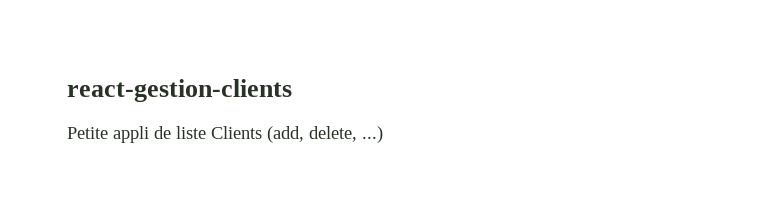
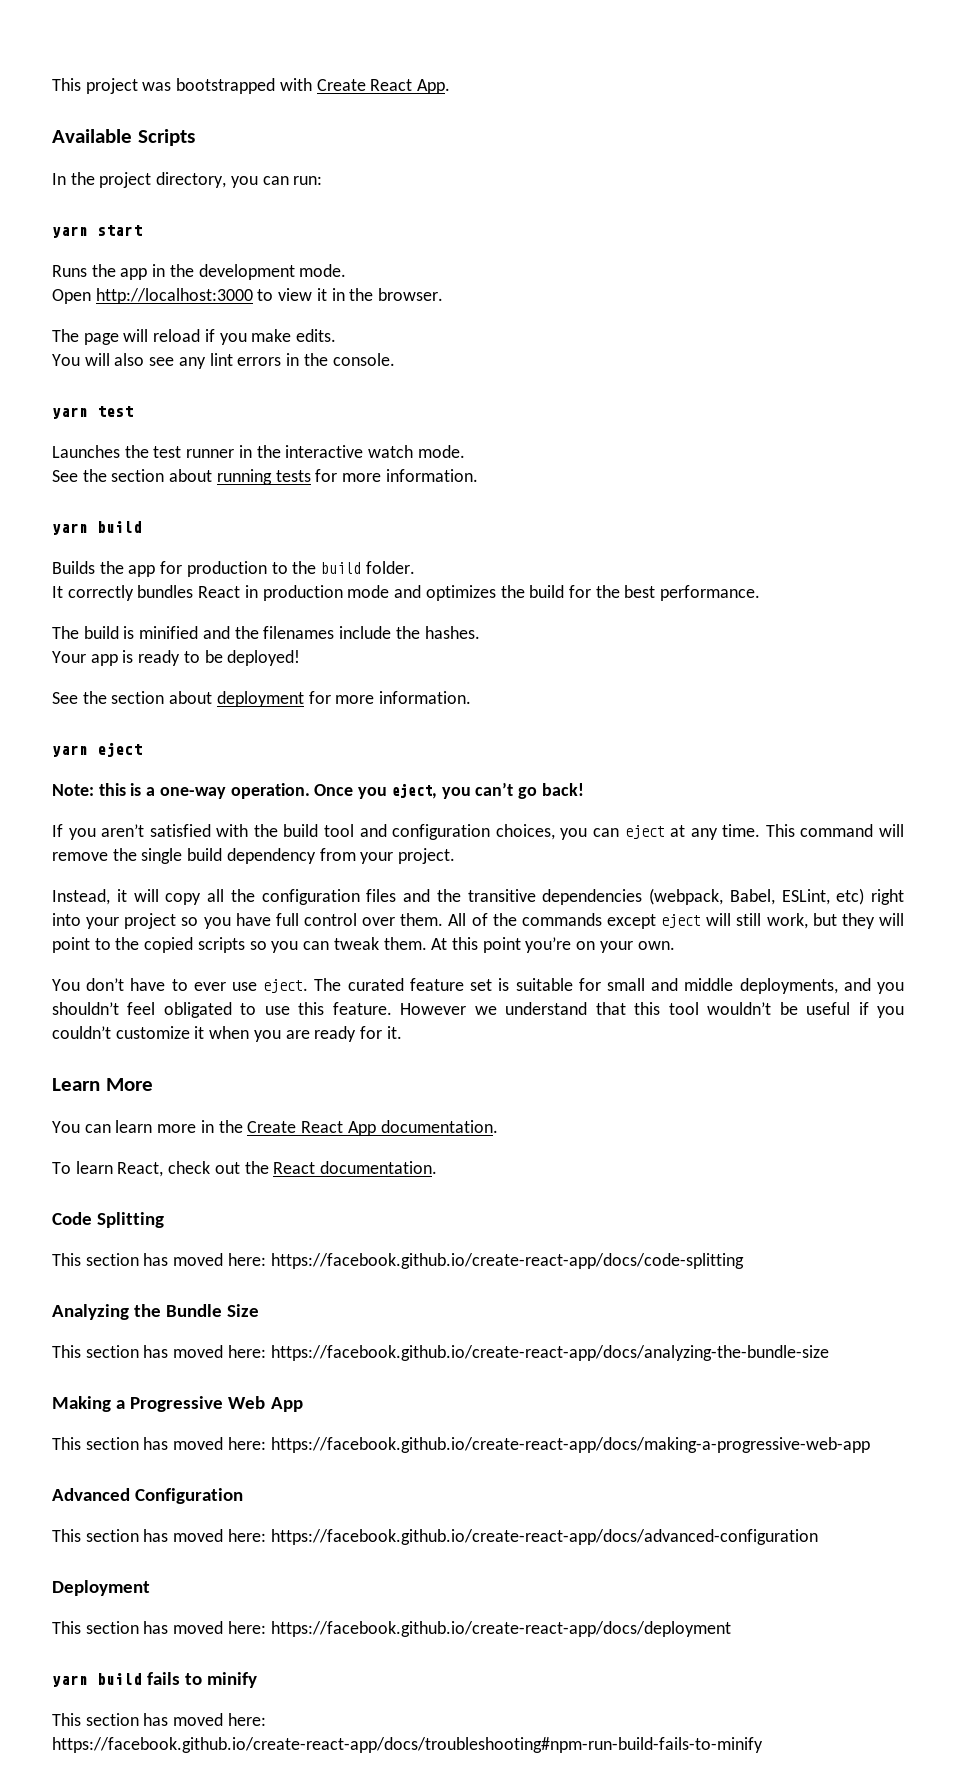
- react-gestion-clients
- Petite appli de liste Clients (add, delete, ...)
+ This project was bootstrapped with Create React App.
+ Available Scripts
+ In the project directory, you can run:
+ yarn start
+ Runs the app in the development mode.
+ Open http://localhost:3000 to view it in the browser.
+ The page will reload if you make edits.
+ You will also see any lint errors in the console.
+ yarn test
+ Launches the test runner in the interactive watch mode.
+ See the section about running tests for more information.
+ yarn build
+ Builds the app for production to the build folder.
+ It correctly bundles React in production mode and optimizes the build for the best performance.
+ The build is minified and the filenames include the hashes.
+ Your app is ready to be deployed!
+ See the section about deployment for more information.
+ yarn eject
+ Note: this is a one-way operation. Once you eject, you can’t go back!
+ If you aren’t satisfied with the build tool and configuration choices, you can eject at any time. This command will remove the single build dependency from your project.
+ Instead, it will copy all the configuration files and the transitive dependencies (webpack, Babel, ESLint, etc) right into your project so you have full control over them. All of the commands except eject will still work, but they will point to the copied scripts so you can tweak them. At this point you’re on your own.
+ You don’t have to ever use eject. The curated feature set is suitable for small and middle deployments, and you shouldn’t feel obligated to use this feature. However we understand that this tool wouldn’t be useful if you couldn’t customize it when you are ready for it.
+ Learn More
+ You can learn more in the Create React App documentation.
+ To learn React, check out the React documentation.
+ Code Splitting
+ This section has moved here: https://facebook.github.io/create-react-app/docs/code-splitting
+ Analyzing the Bundle Size
+ This section has moved here: https://facebook.github.io/create-react-app/docs/analyzing-the-bundle-size
+ Making a Progressive Web App
+ This section has moved here: https://facebook.github.io/create-react-app/docs/making-a-progressive-web-app
+ Advanced Configuration
+ This section has moved here: https://facebook.github.io/create-react-app/docs/advanced-configuration
+ Deployment
+ This section has moved here: https://facebook.github.io/create-react-app/docs/deployment
+ yarn build fails to minify
+ This section has moved here: https://facebook.github.io/create-react-app/docs/troubleshooting#npm-run-build-fails-to-minify

